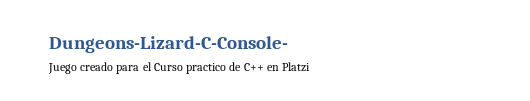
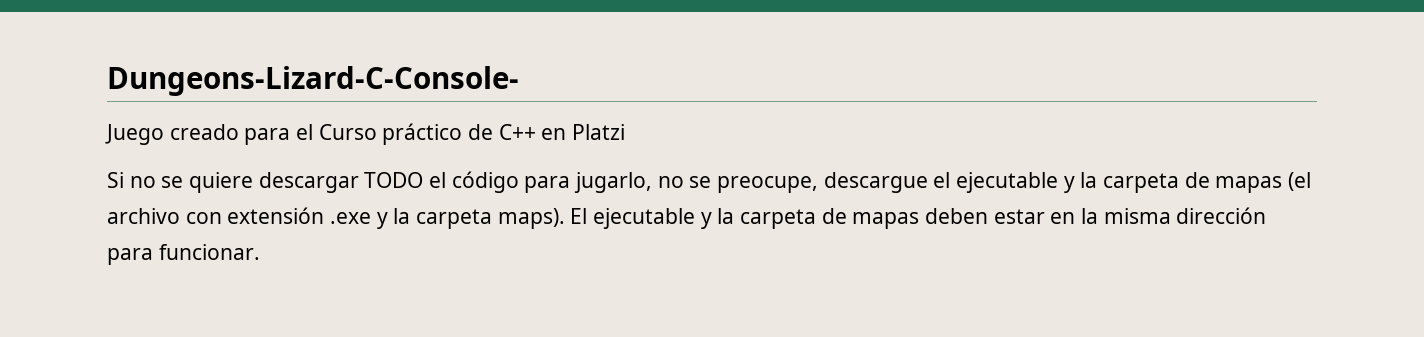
- Juego creado para el Curso practico de C++ en Platzi
+ Juego creado para el Curso práctico de C++ en Platzi
+ Si no se quiere descargar TODO el código para jugarlo, no se preocupe, descargue el ejecutable y la carpeta de mapas (el archivo con extensión .exe y la carpeta maps). El ejecutable y la carpeta de mapas deben estar en la misma dirección para funcionar.

